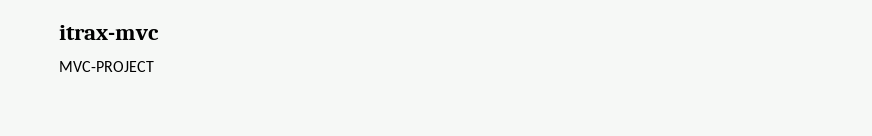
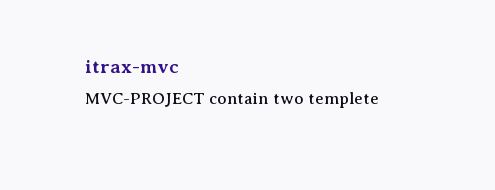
- MVC-PROJECT
+ MVC-PROJECT contain two templete

